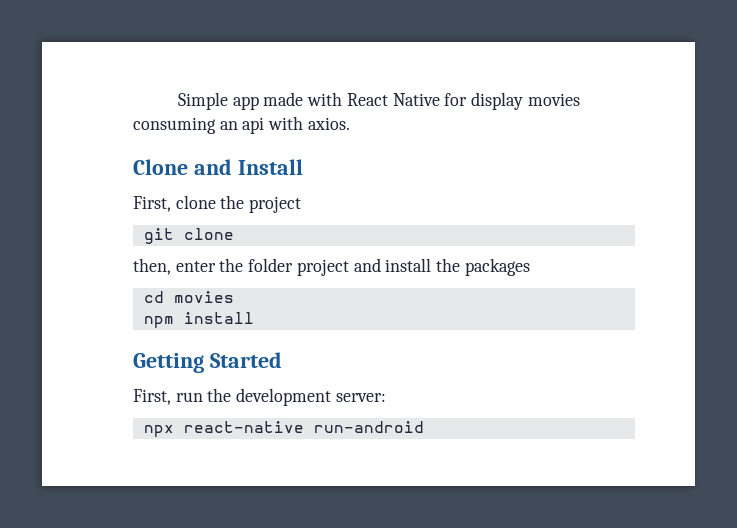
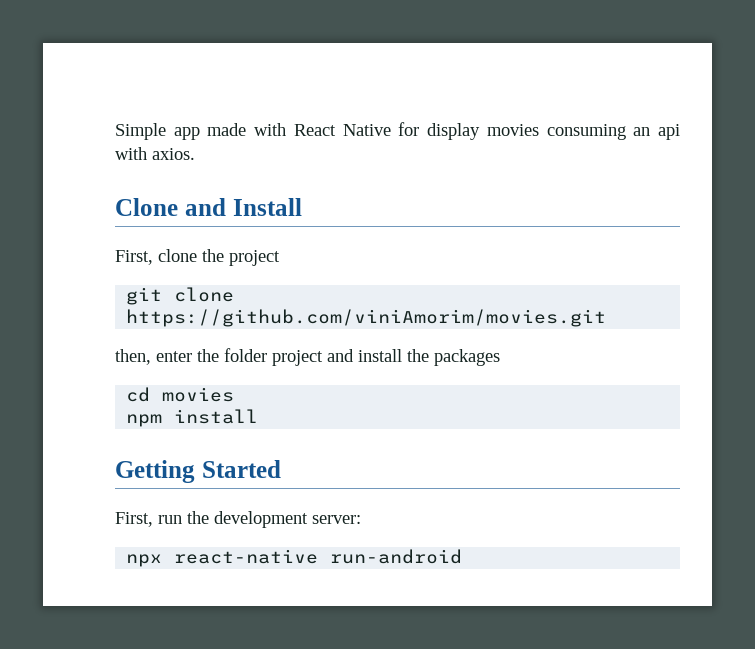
- git clone
+ git clone https://github.com/viniAmorim/movies.git

